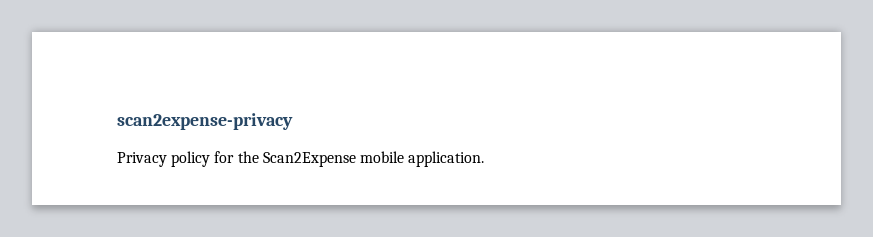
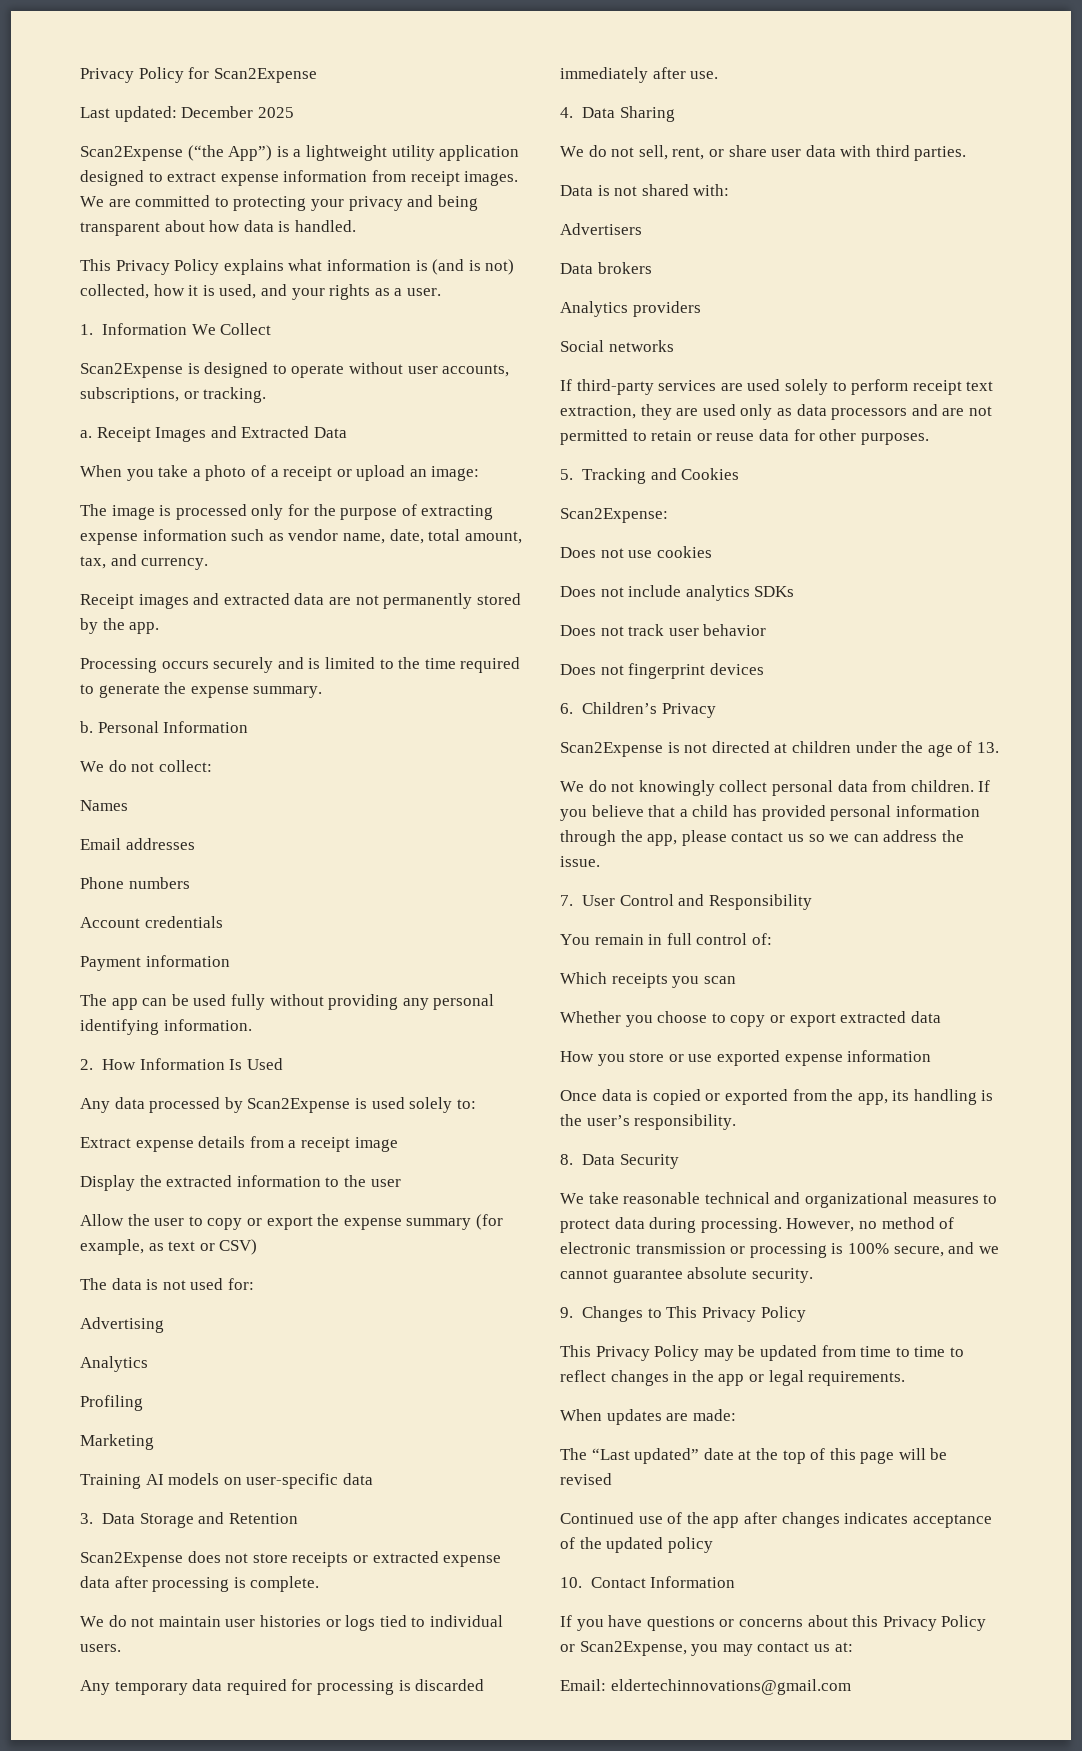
- scan2expense-privacy
- Privacy policy for the Scan2Expense mobile application.
+ Privacy Policy for Scan2Expense
+ Last updated: December 2025
+ Scan2Expense (“the App”) is a lightweight utility application designed to extract expense information from receipt images. We are committed to protecting your privacy and being transparent about how data is handled.
+ This Privacy Policy explains what information is (and is not) collected, how it is used, and your rights as a user.
+ 1. Information We Collect
+ Scan2Expense is designed to operate without user accounts, subscriptions, or tracking.
+ a. Receipt Images and Extracted Data
+ When you take a photo of a receipt or upload an image:
+ The image is processed only for the purpose of extracting expense information such as vendor name, date, total amount, tax, and currency.
+ Receipt images and extracted data are not permanently stored by the app.
+ Processing occurs securely and is limited to the time required to generate the expense summary.
+ b. Personal Information
+ We do not collect:
+ Names
+ Email addresses
+ Phone numbers
+ Account credentials
+ Payment information
+ The app can be used fully without providing any personal identifying information.
+ 2. How Information Is Used
+ Any data processed by Scan2Expense is used solely to:
+ Extract expense details from a receipt image
+ Display the extracted information to the user
+ Allow the user to copy or export the expense summary (for example, as text or CSV)
+ The data is not used for:
+ Advertising
+ Analytics
+ Profiling
+ Marketing
+ Training AI models on user-specific data
+ 3. Data Storage and Retention
+ Scan2Expense does not store receipts or extracted expense data after processing is complete.
+ We do not maintain user histories or logs tied to individual users.
+ Any temporary data required for processing is discarded immediately after use.
+ 4. Data Sharing
+ We do not sell, rent, or share user data with third parties.
+ Data is not shared with:
+ Advertisers
+ Data brokers
+ Analytics providers
+ Social networks
+ If third-party services are used solely to perform receipt text extraction, they are used only as data processors and are not permitted to retain or reuse data for other purposes.
+ 5. Tracking and Cookies
+ Scan2Expense:
+ Does not use cookies
+ Does not include analytics SDKs
+ Does not track user behavior
+ Does not fingerprint devices
+ 6. Children’s Privacy
+ Scan2Expense is not directed at children under the age of 13.
+ We do not knowingly collect personal data from children. If you believe that a child has provided personal information through the app, please contact us so we can address the issue.
+ 7. User Control and Responsibility
+ You remain in full control of:
+ Which receipts you scan
+ Whether you choose to copy or export extracted data
+ How you store or use exported expense information
+ Once data is copied or exported from the app, its handling is the user’s responsibility.
+ 8. Data Security
+ We take reasonable technical and organizational measures to protect data during processing. However, no method of electronic transmission or processing is 100% secure, and we cannot guarantee absolute security.
+ 9. Changes to This Privacy Policy
+ This Privacy Policy may be updated from time to time to reflect changes in the app or legal requirements.
+ When updates are made:
+ The “Last updated” date at the top of this page will be revised
+ Continued use of the app after changes indicates acceptance of the updated policy
+ 10. Contact Information
+ If you have questions or concerns about this Privacy Policy or Scan2Expense, you may contact us at:
+ Email: eldertechinnovations@gmail.com

